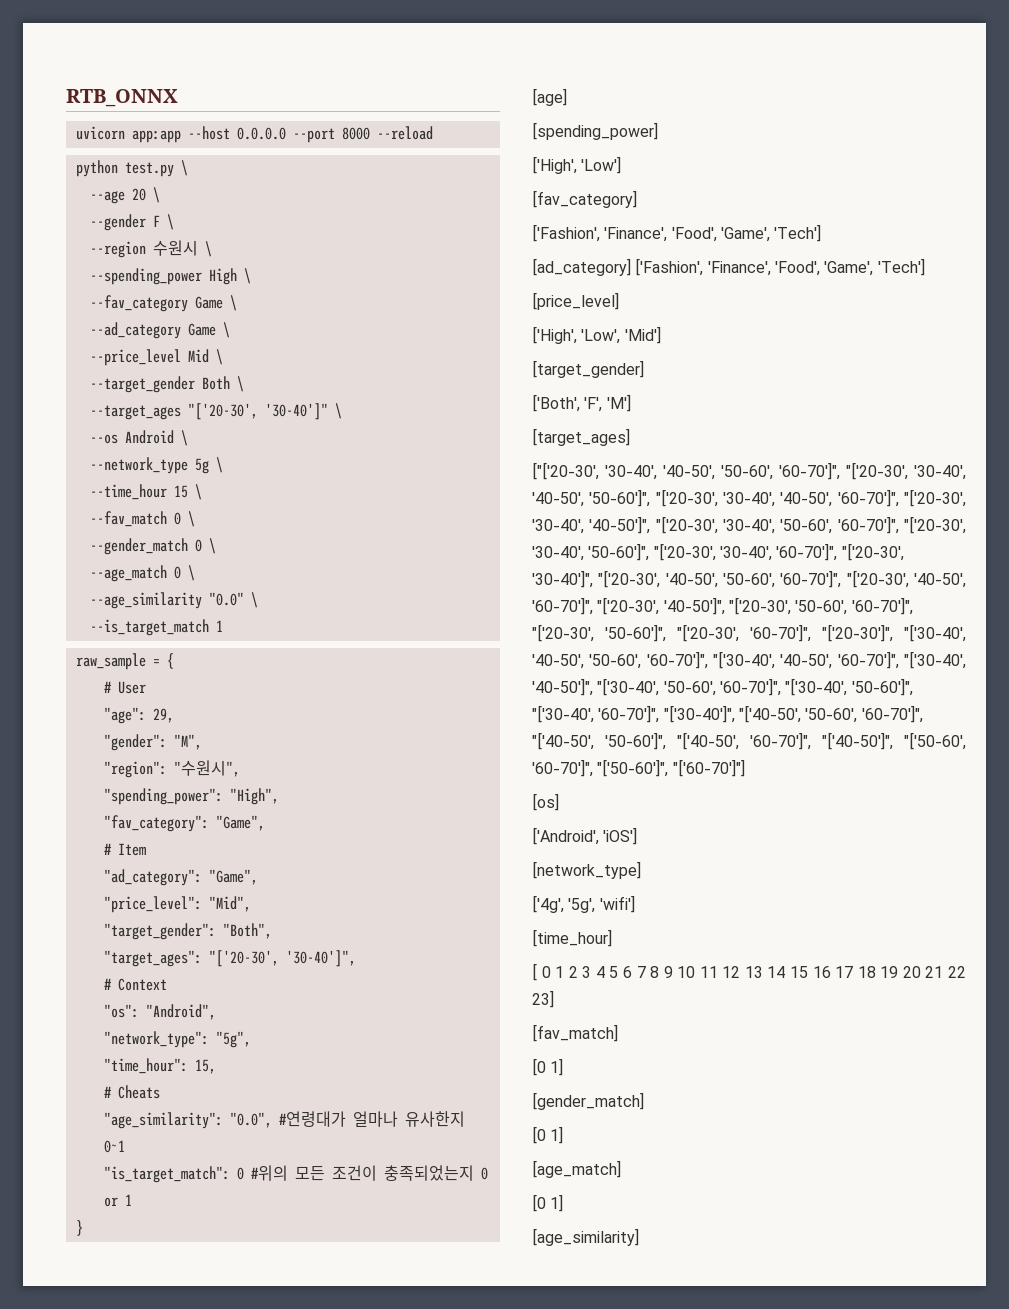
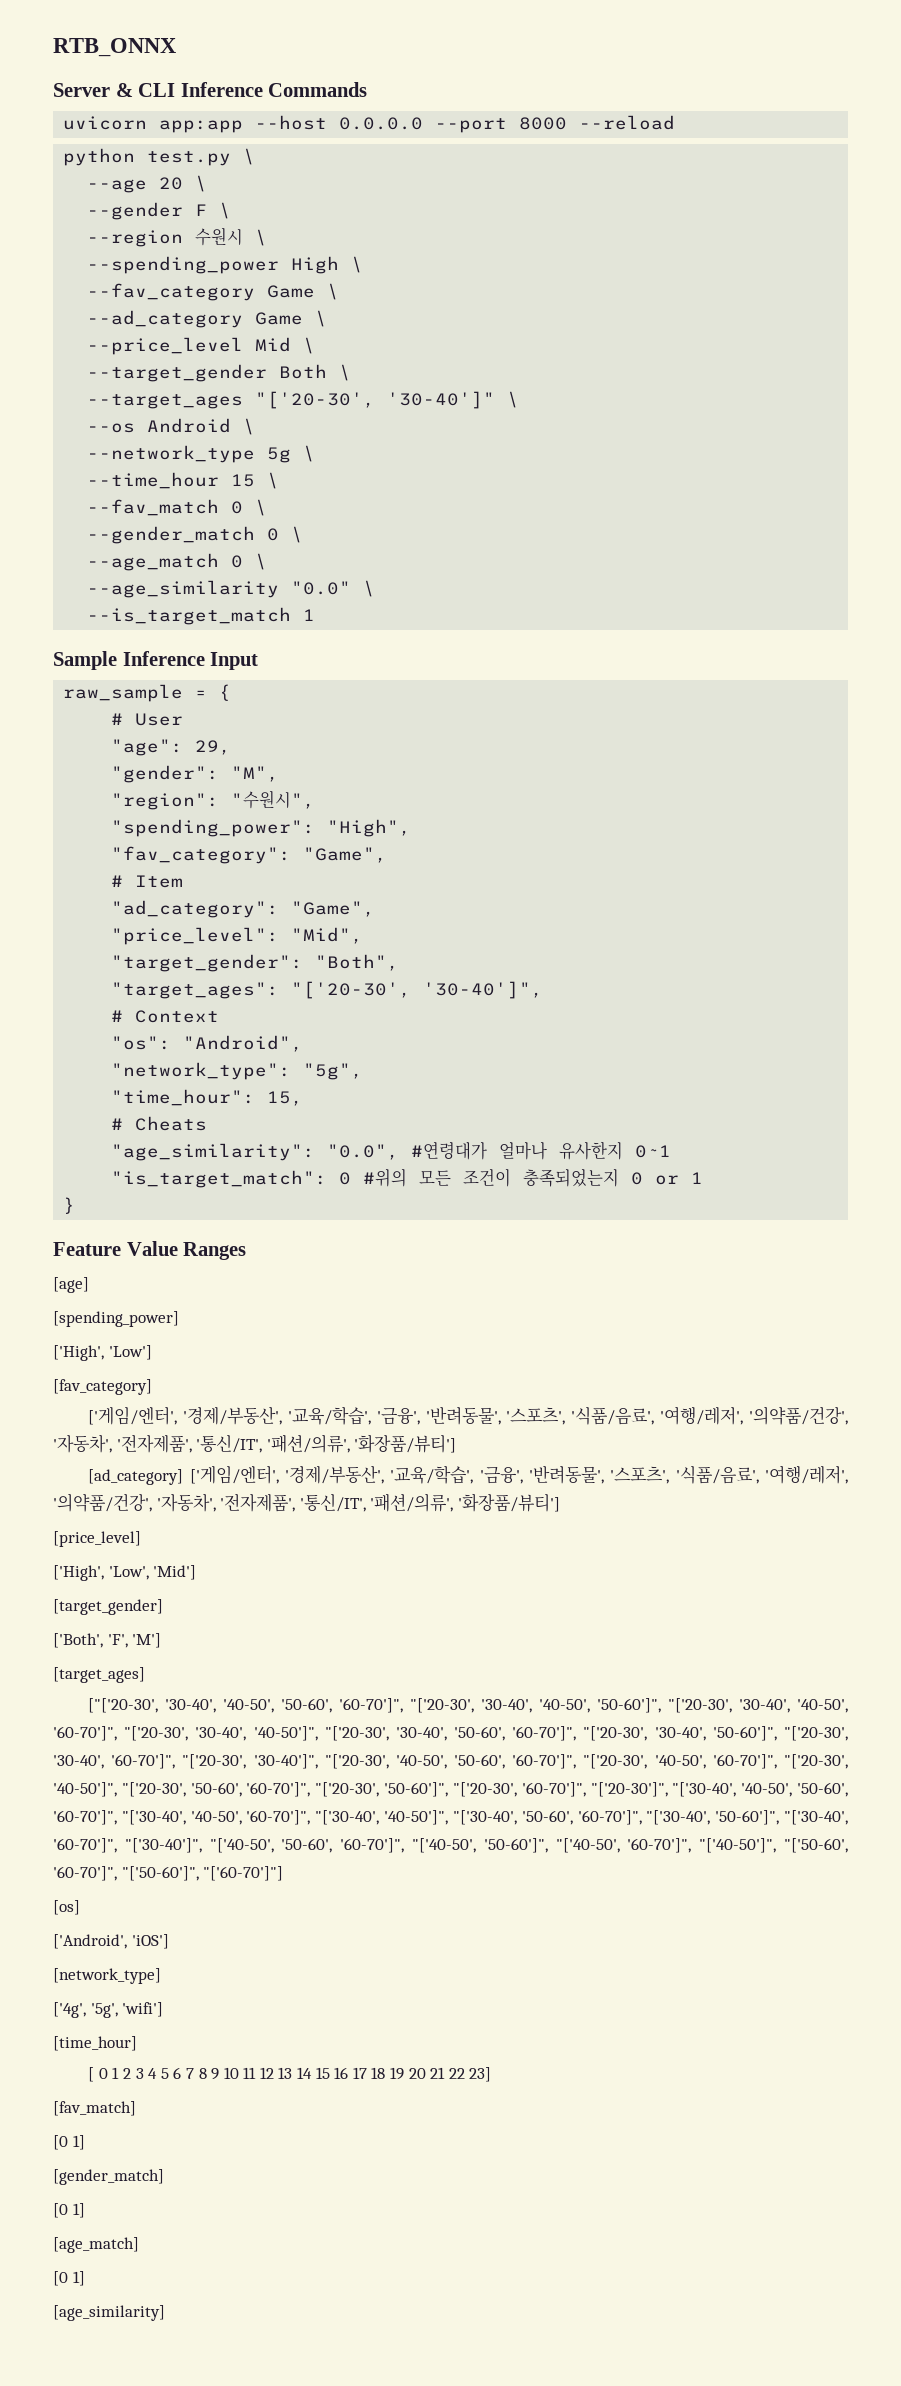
+ Server & CLI Inference Commands
+ Sample Inference Input
+ Feature Value Ranges
  [fav_category]
- ['Fashion', 'Finance', 'Food', 'Game', 'Tech']
- [ad_category] ['Fashion', 'Finance', 'Food', 'Game', 'Tech']
+ ['게임/엔터', '경제/부동산', '교육/학습', '금융', '반려동물', '스포츠', '식품/음료', '여행/레저', '의약품/건강', '자동차', '전자제품', '통신/IT', '패션/의류', '화장품/뷰티']
+ [ad_category] ['게임/엔터', '경제/부동산', '교육/학습', '금융', '반려동물', '스포츠', '식품/음료', '여행/레저', '의약품/건강', '자동차', '전자제품', '통신/IT', '패션/의류', '화장품/뷰티']

